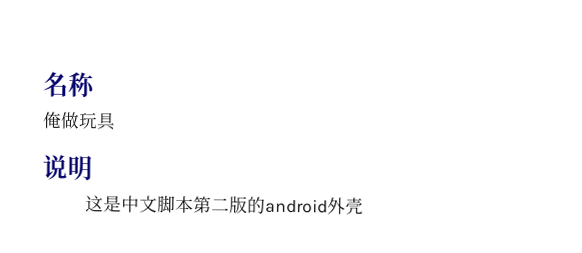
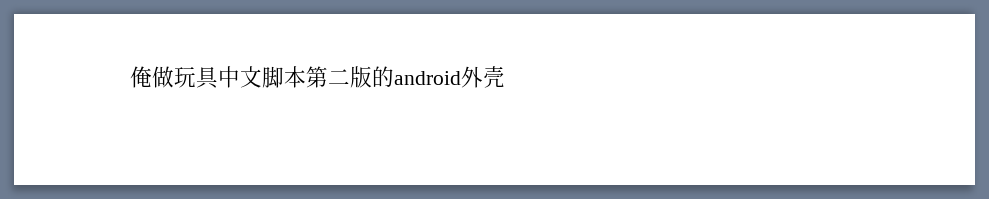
- 名称
- 俺做玩具
- 说明
- 这是中文脚本第二版的android外壳
+ 俺做玩具中文脚本第二版的android外壳

